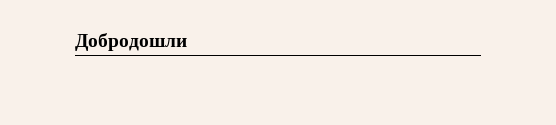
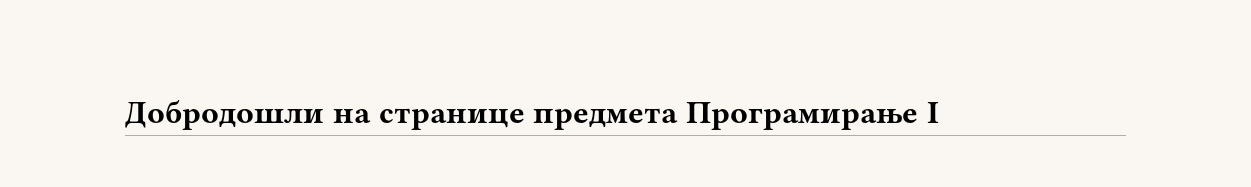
- Добродошли
+ Добродошли на странице предмета Програмирање I

